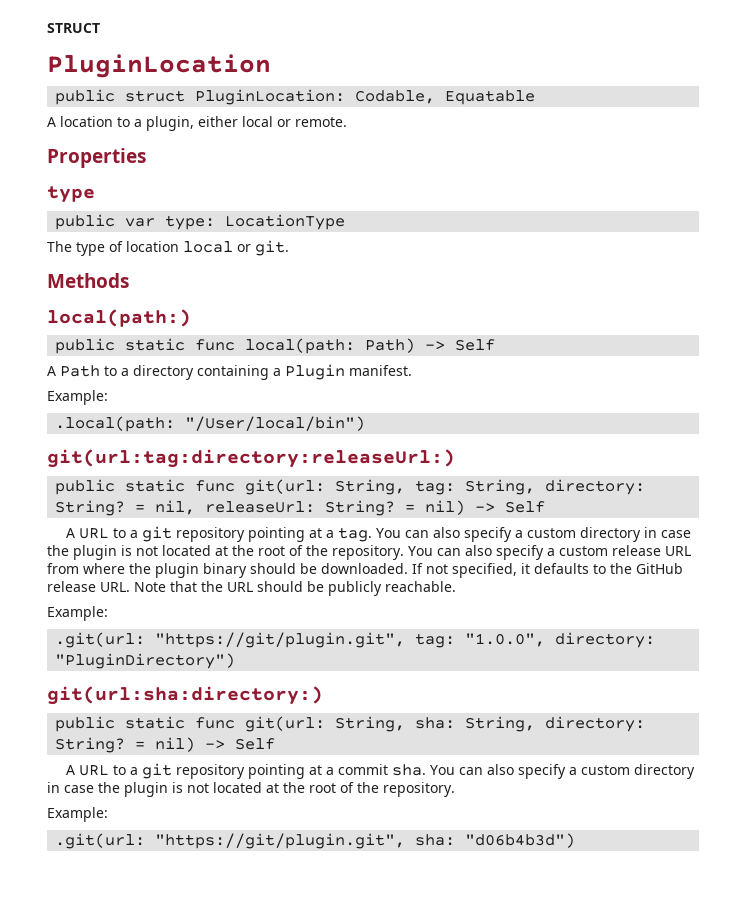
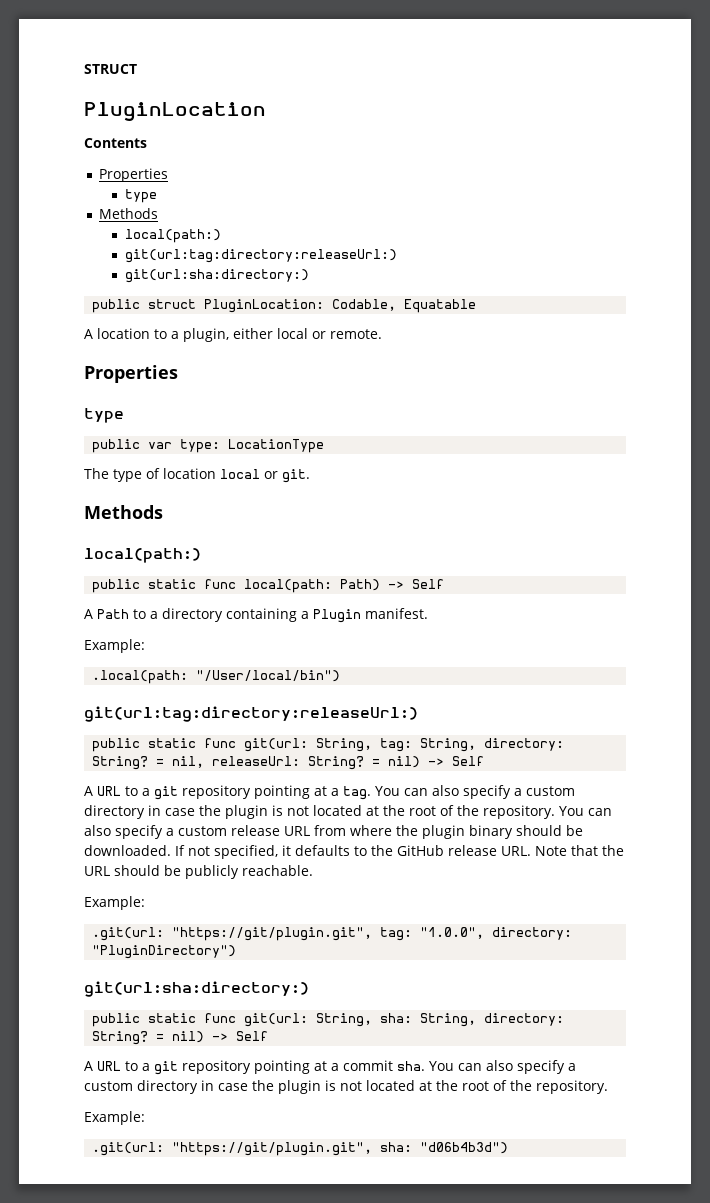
+ Contents
+ Properties
+ type
+ Methods
+ local(path:)
+ git(url:tag:directory:releaseUrl:)
+ git(url:sha:directory:)

